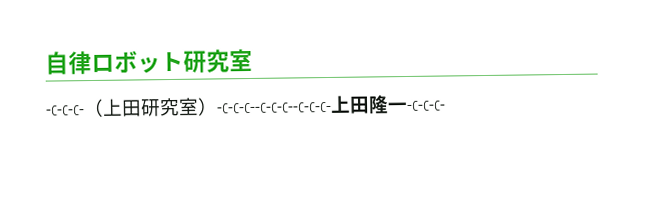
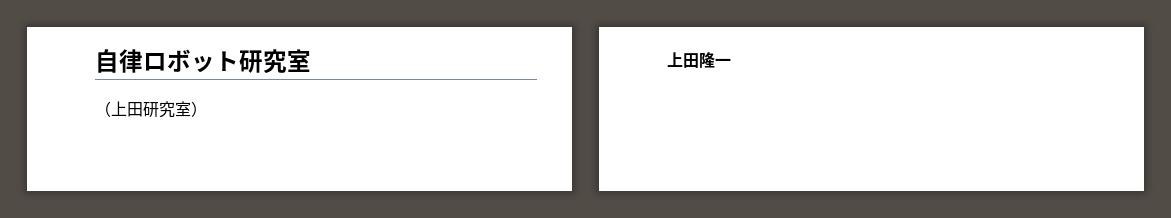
- -c-c-c-（上田研究室）-c-c-c--c-c-c--c-c-c-上田隆一-c-c-c-
+ （上田研究室）
+ 上田隆一

